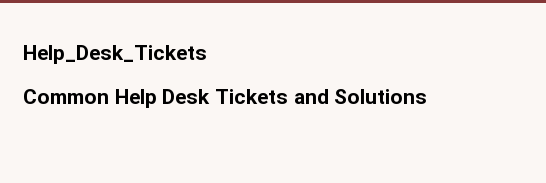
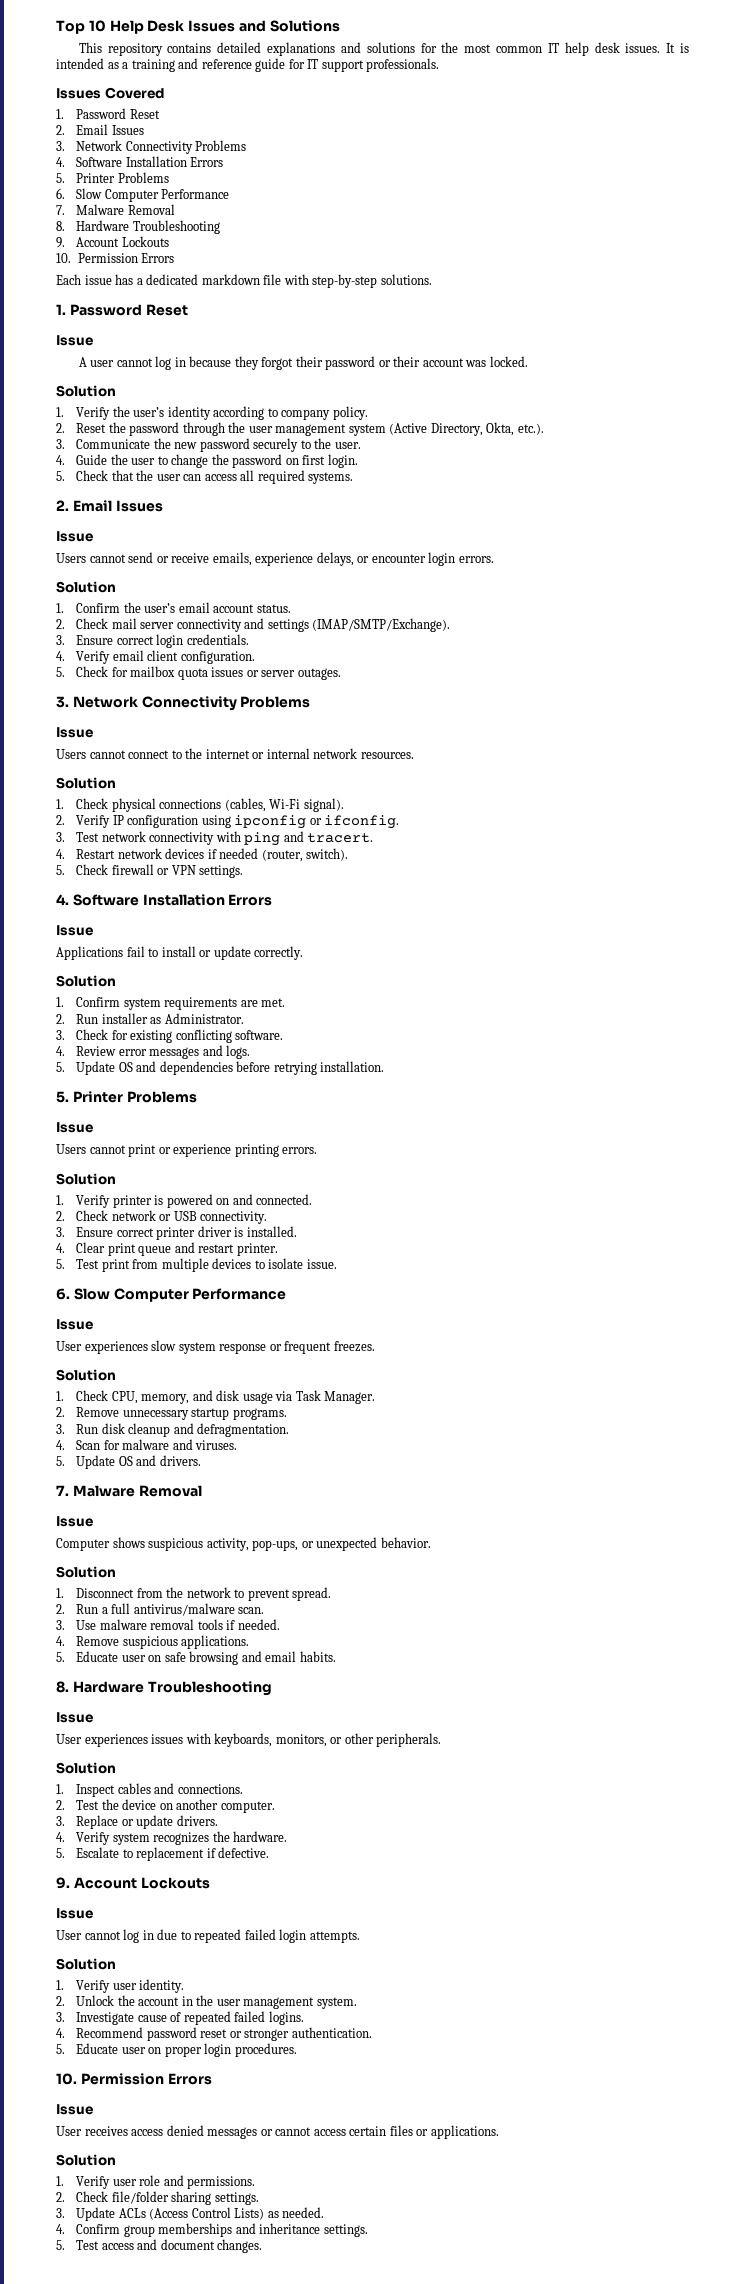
- Help_Desk_Tickets
- Common Help Desk Tickets and Solutions
+ Top 10 Help Desk Issues and Solutions
+ This repository contains detailed explanations and solutions for the most common IT help desk issues. It is intended as a training and reference guide for IT support professionals.
+ Issues Covered
+ 1. Password Reset
+ 2. Email Issues
+ 3. Network Connectivity Problems
+ 4. Software Installation Errors
+ 5. Printer Problems
+ 6. Slow Computer Performance
+ 7. Malware Removal
+ 8. Hardware Troubleshooting
+ 9. Account Lockouts
+ 10. Permission Errors
+ Each issue has a dedicated markdown file with step-by-step solutions.
+ 1. Password Reset
+ Issue
+ A user cannot log in because they forgot their password or their account was locked.
+ Solution
+ 1. Verify the user’s identity according to company policy.
+ 2. Reset the password through the user management system (Active Directory, Okta, etc.).
+ 3. Communicate the new password securely to the user.
+ 4. Guide the user to change the password on first login.
+ 5. Check that the user can access all required systems.
+ 2. Email Issues
+ Issue
+ Users cannot send or receive emails, experience delays, or encounter login errors.
+ Solution
+ 1. Confirm the user’s email account status.
+ 2. Check mail server connectivity and settings (IMAP/SMTP/Exchange).
+ 3. Ensure correct login credentials.
+ 4. Verify email client configuration.
+ 5. Check for mailbox quota issues or server outages.
+ 3. Network Connectivity Problems
+ Issue
+ Users cannot connect to the internet or internal network resources.
+ Solution
+ 1. Check physical connections (cables, Wi-Fi signal).
+ 2. Verify IP configuration using ipconfig or ifconfig.
+ 3. Test network connectivity with ping and tracert.
+ 4. Restart network devices if needed (router, switch).
+ 5. Check firewall or VPN settings.
+ 4. Software Installation Errors
+ Issue
+ Applications fail to install or update correctly.
+ Solution
+ 1. Confirm system requirements are met.
+ 2. Run installer as Administrator.
+ 3. Check for existing conflicting software.
+ 4. Review error messages and logs.
+ 5. Update OS and dependencies before retrying installation.
+ 5. Printer Problems
+ Issue
+ Users cannot print or experience printing errors.
+ Solution
+ 1. Verify printer is powered on and connected.
+ 2. Check network or USB connectivity.
+ 3. Ensure correct printer driver is installed.
+ 4. Clear print queue and restart printer.
+ 5. Test print from multiple devices to isolate issue.
+ 6. Slow Computer Performance
+ Issue
+ User experiences slow system response or frequent freezes.
+ Solution
+ 1. Check CPU, memory, and disk usage via Task Manager.
+ 2. Remove unnecessary startup programs.
+ 3. Run disk cleanup and defragmentation.
+ 4. Scan for malware and viruses.
+ 5. Update OS and drivers.
+ 7. Malware Removal
+ Issue
+ Computer shows suspicious activity, pop-ups, or unexpected behavior.
+ Solution
+ 1. Disconnect from the network to prevent spread.
+ 2. Run a full antivirus/malware scan.
+ 3. Use malware removal tools if needed.
+ 4. Remove suspicious applications.
+ 5. Educate user on safe browsing and email habits.
+ 8. Hardware Troubleshooting
+ Issue
+ User experiences issues with keyboards, monitors, or other peripherals.
+ Solution
+ 1. Inspect cables and connections.
+ 2. Test the device on another computer.
+ 3. Replace or update drivers.
+ 4. Verify system recognizes the hardware.
+ 5. Escalate to replacement if defective.
+ 9. Account Lockouts
+ Issue
+ User cannot log in due to repeated failed login attempts.
+ Solution
+ 1. Verify user identity.
+ 2. Unlock the account in the user management system.
+ 3. Investigate cause of repeated failed logins.
+ 4. Recommend password reset or stronger authentication.
+ 5. Educate user on proper login procedures.
+ 10. Permission Errors
+ Issue
+ User receives access denied messages or cannot access certain files or applications.
+ Solution
+ 1. Verify user role and permissions.
+ 2. Check file/folder sharing settings.
+ 3. Update ACLs (Access Control Lists) as needed.
+ 4. Confirm group memberships and inheritance settings.
+ 5. Test access and document changes.

